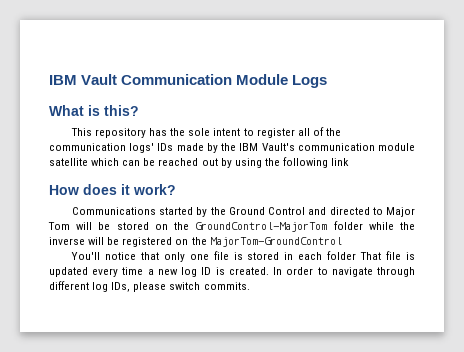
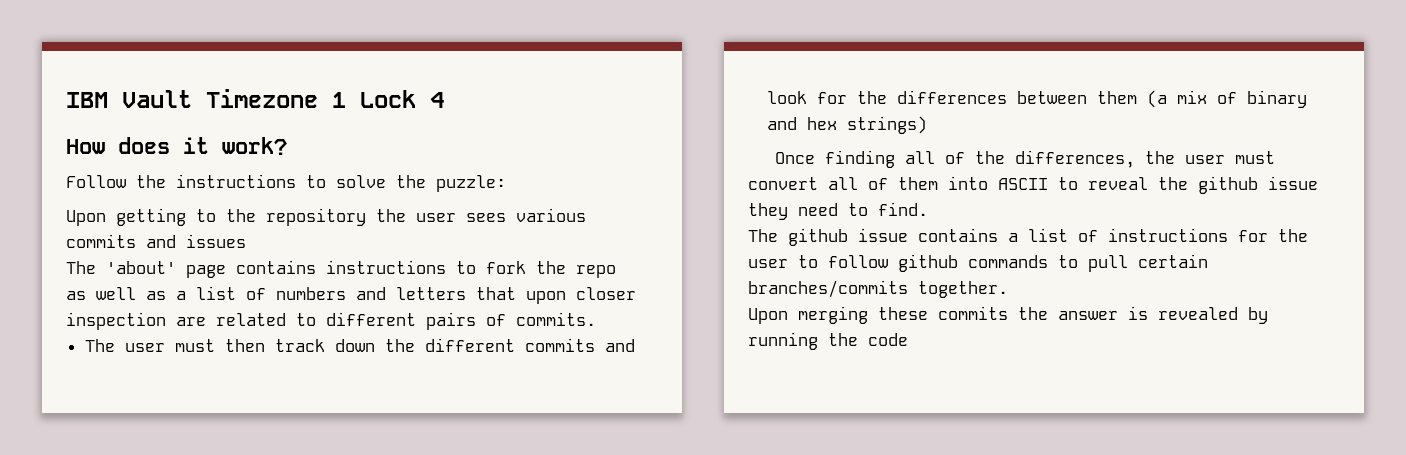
- IBM Vault Communication Module Logs
- What is this?
- This repository has the sole intent to register all of the communication logs' IDs made by the IBM Vault's communication module satellite which can be reached out by using the following link
+ IBM Vault Timezone 1 Lock 4
  How does it work?
- Communications started by the Ground Control and directed to Major Tom will be stored on the GroundControl-MajorTom folder while the inverse will be registered on the MajorTom-GroundControl
- You'll notice that only one file is stored in each folder That file is updated every time a new log ID is created. In order to navigate through different log IDs, please switch commits.
+ Follow the instructions to solve the puzzle:
+ Upon getting to the repository the user sees various commits and issues
+ The 'about' page contains instructions to fork the repo as well as a list of numbers and letters that upon closer inspection are related to different pairs of commits.
+ The user must then track down the different commits and look for the differences between them (a mix of binary and hex strings)
+ Once finding all of the differences, the user must convert all of them into ASCII to reveal the github issue they need to find.
+ The github issue contains a list of instructions for the user to follow github commands to pull certain branches/commits together.
+ Upon merging these commits the answer is revealed by running the code

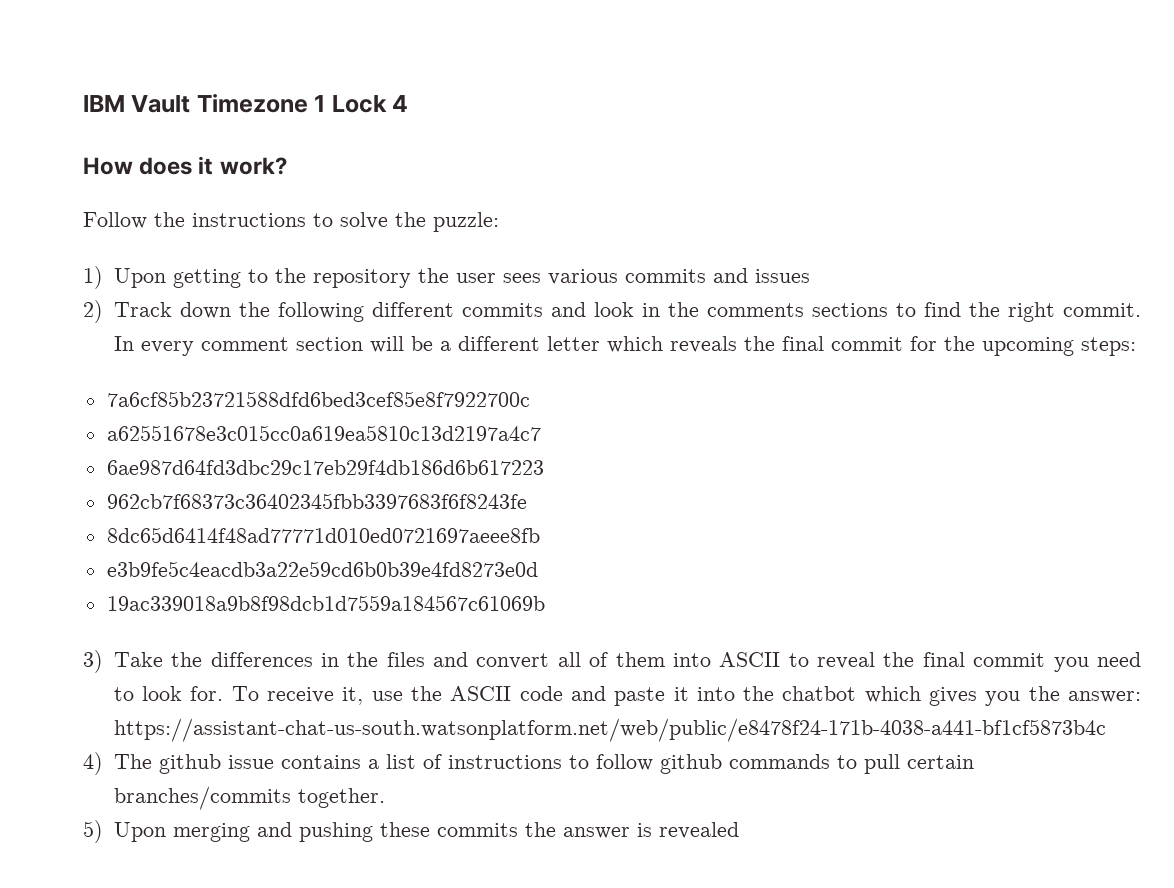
- Upon getting to the repository the user sees various commits and issues
+ 1) Upon getting to the repository the user sees various commits and issues
- The 'about' page contains instructions to fork the repo as well as a list of numbers and letters that upon closer inspection are related to different pairs of commits.
- The user must then track down the different commits and look for the differences between them (a mix of binary and hex strings)
- Once finding all of the differences, the user must convert all of them into ASCII to reveal the github issue they need to find.
- The github issue contains a list of instructions for the user to follow github commands to pull certain branches/commits together.
+ 2) Track down the following different commits and look in the comments sections to find the right commit. In every comment section will be a different letter which reveals the final commit for the upcoming steps:
+ 7a6cf85b23721588dfd6bed3cef85e8f7922700c
+ a62551678e3c015cc0a619ea5810c13d2197a4c7
+ 6ae987d64fd3dbc29c17eb29f4db186d6b617223
+ 962cb7f68373c36402345fbb3397683f6f8243fe
+ 8dc65d6414f48ad77771d010ed0721697aeee8fb
+ e3b9fe5c4eacdb3a22e59cd6b0b39e4fd8273e0d
+ 19ac339018a9b8f98dcb1d7559a184567c61069b
+ 3) Take the differences in the files and convert all of them into ASCII to reveal the final commit you need to look for. To receive it, use the ASCII code and paste it into the chatbot which gives you the answer: https://assistant-chat-us-south.watsonplatform.net/web/public/e8478f24-171b-4038-a441-bf1cf5873b4c
+ 4) The github issue contains a list of instructions to follow github commands to pull certain branches/commits together.
- Upon merging these commits the answer is revealed by running the code
+ 5) Upon merging and pushing these commits the answer is revealed

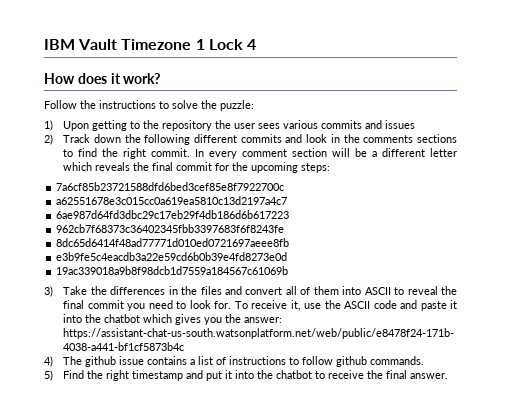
- 4) The github issue contains a list of instructions to follow github commands to pull certain branches/commits together.
- 5) Upon merging and pushing these commits the answer is revealed
+ 4) The github issue contains a list of instructions to follow github commands.
+ 5) Find the right timestamp and put it into the chatbot to receive the final answer.

